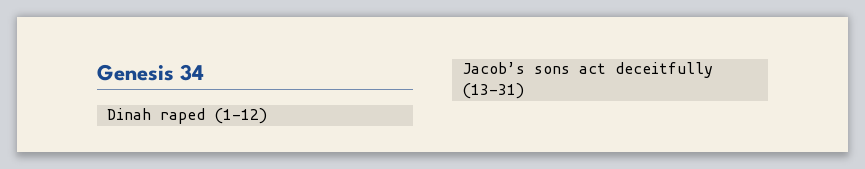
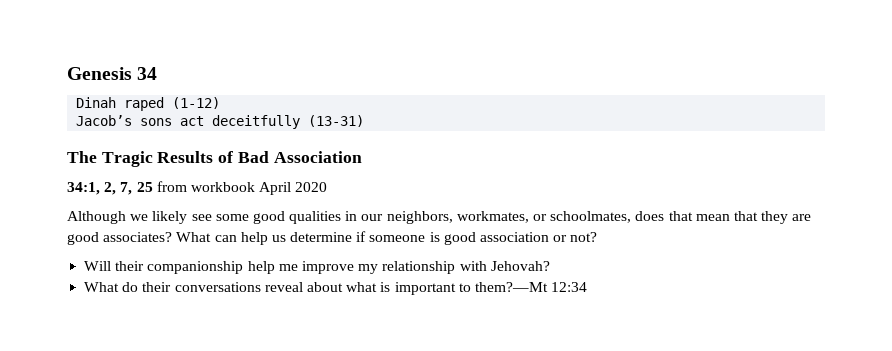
+ The Tragic Results of Bad Association
+ 34:1, 2, 7, 25 from workbook April 2020
+ Although we likely see some good qualities in our neighbors, workmates, or schoolmates, does that mean that they are good associates? What can help us determine if someone is good association or not?
+ Will their companionship help me improve my relationship with Jehovah?
+ What do their conversations reveal about what is important to them?—Mt 12:34

